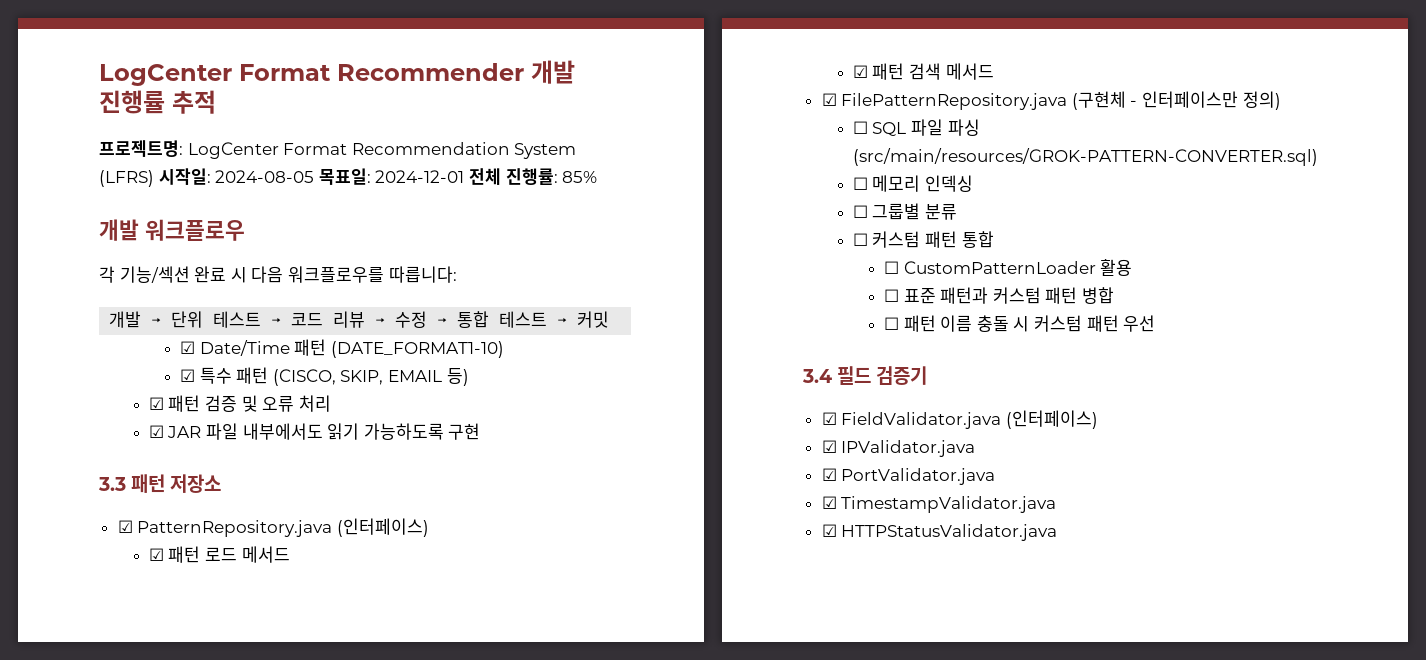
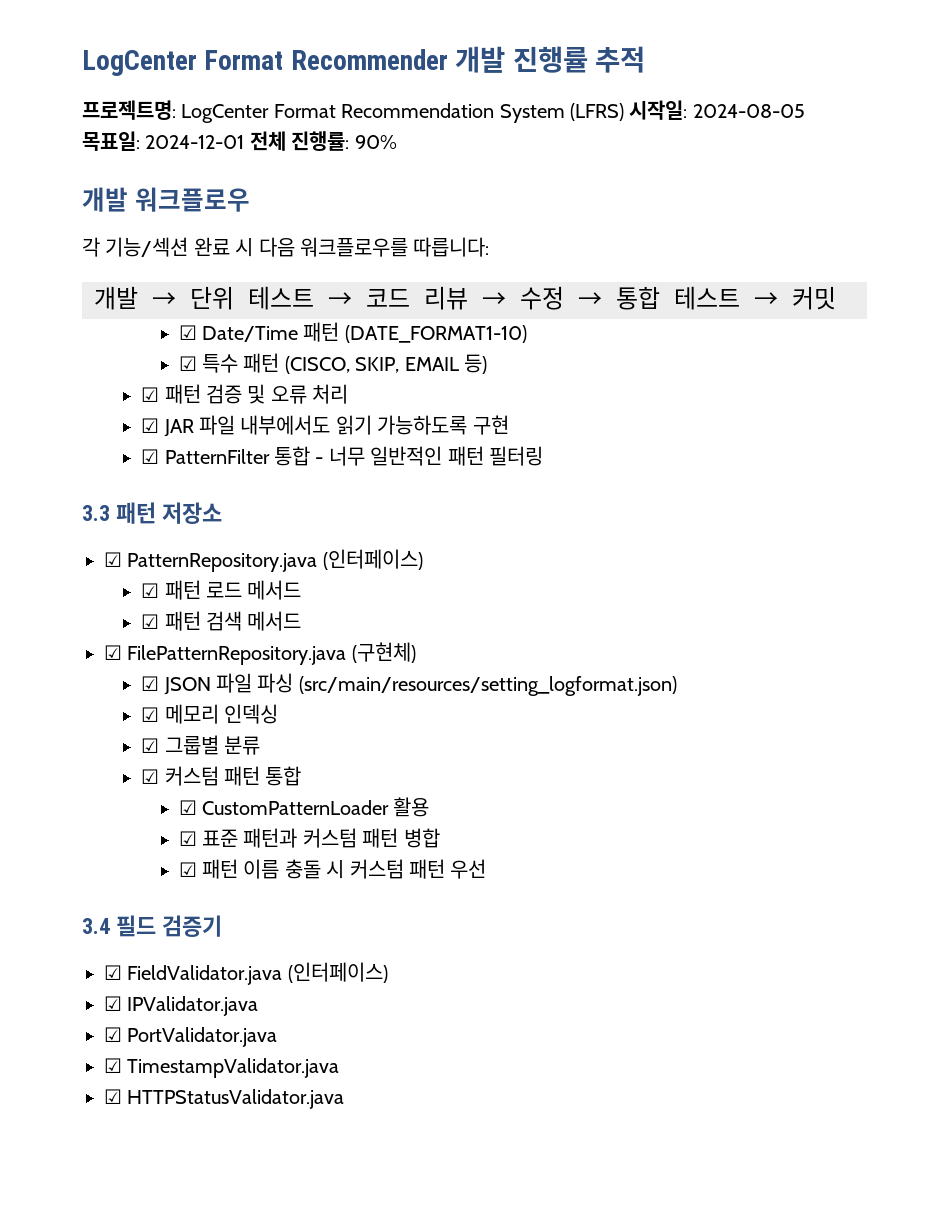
- 프로젝트명: LogCenter Format Recommendation System (LFRS) 시작일: 2024-08-05 목표일: 2024-12-01 전체 진행률: 85%
+ 프로젝트명: LogCenter Format Recommendation System (LFRS) 시작일: 2024-08-05 목표일: 2024-12-01 전체 진행률: 90%
+ ☑ PatternFilter 통합 - 너무 일반적인 패턴 필터링
- ☑ FilePatternRepository.java (구현체 - 인터페이스만 정의)
- ☐ SQL 파일 파싱 (src/main/resources/GROK-PATTERN-CONVERTER.sql)
- ☐ 메모리 인덱싱
+ ☑ FilePatternRepository.java (구현체)
+ ☑ JSON 파일 파싱 (src/main/resources/setting_logformat.json)
+ ☑ 메모리 인덱싱
- ☐ 그룹별 분류
+ ☑ 그룹별 분류
- ☐ 커스텀 패턴 통합
+ ☑ 커스텀 패턴 통합
- ☐ CustomPatternLoader 활용
+ ☑ CustomPatternLoader 활용
- ☐ 표준 패턴과 커스텀 패턴 병합
+ ☑ 표준 패턴과 커스텀 패턴 병합
- ☐ 패턴 이름 충돌 시 커스텀 패턴 우선
+ ☑ 패턴 이름 충돌 시 커스텀 패턴 우선

